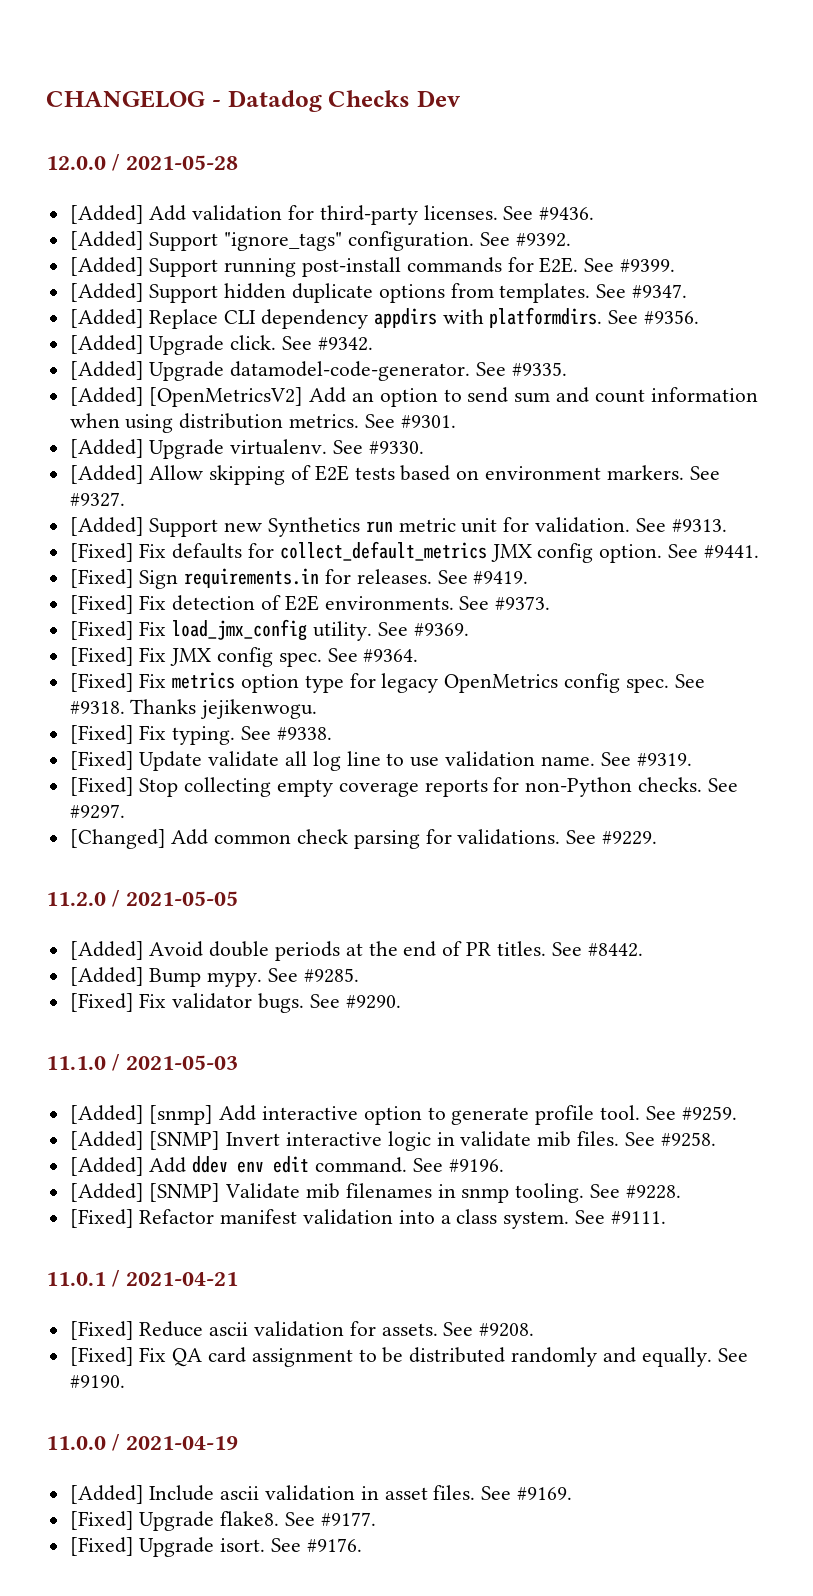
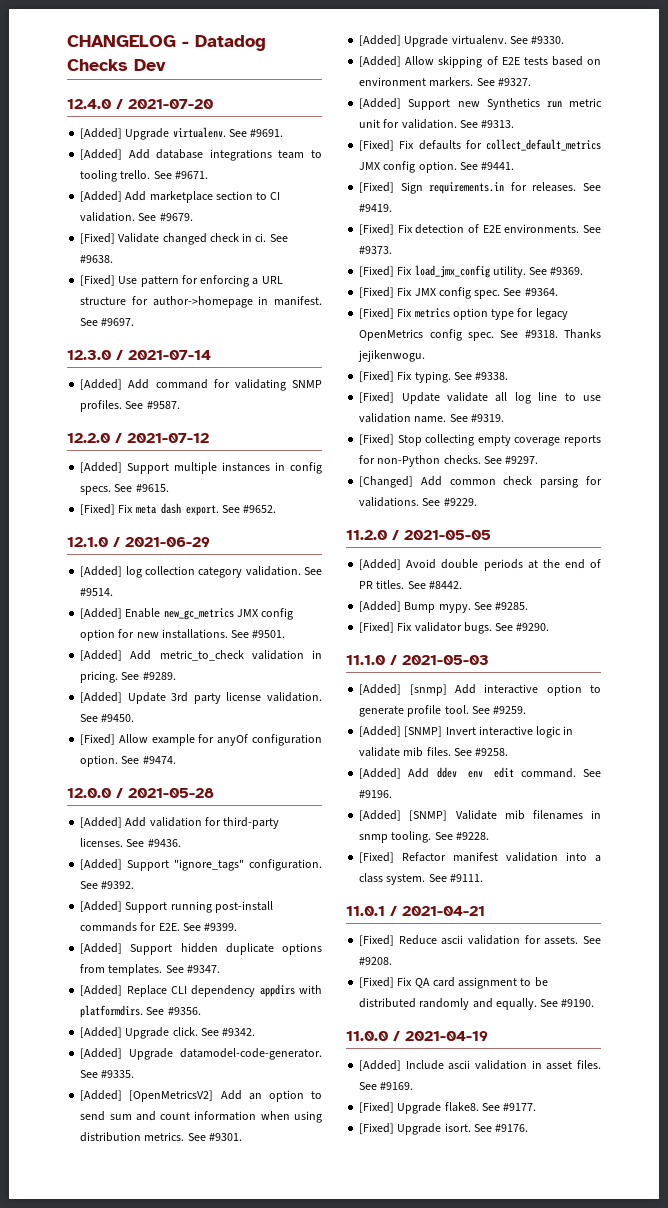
+ 12.4.0 / 2021-07-20
+ [Added] Upgrade virtualenv. See #9691.
+ [Added] Add database integrations team to tooling trello. See #9671.
+ [Added] Add marketplace section to CI validation. See #9679.
+ [Fixed] Validate changed check in ci. See #9638.
+ [Fixed] Use pattern for enforcing a URL structure for author->homepage in manifest. See #9697.
+ 12.3.0 / 2021-07-14
+ [Added] Add command for validating SNMP profiles. See #9587.
+ 12.2.0 / 2021-07-12
+ [Added] Support multiple instances in config specs. See #9615.
+ [Fixed] Fix meta dash export. See #9652.
+ 12.1.0 / 2021-06-29
+ [Added] log collection category validation. See #9514.
+ [Added] Enable new_gc_metrics JMX config option for new installations. See #9501.
+ [Added] Add metric_to_check validation in pricing. See #9289.
+ [Added] Update 3rd party license validation. See #9450.
+ [Fixed] Allow example for anyOf configuration option. See #9474.

